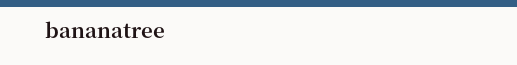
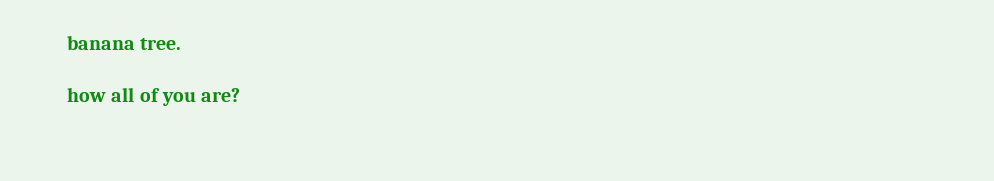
- bananatree
+ banana tree.
+ how all of you are?

